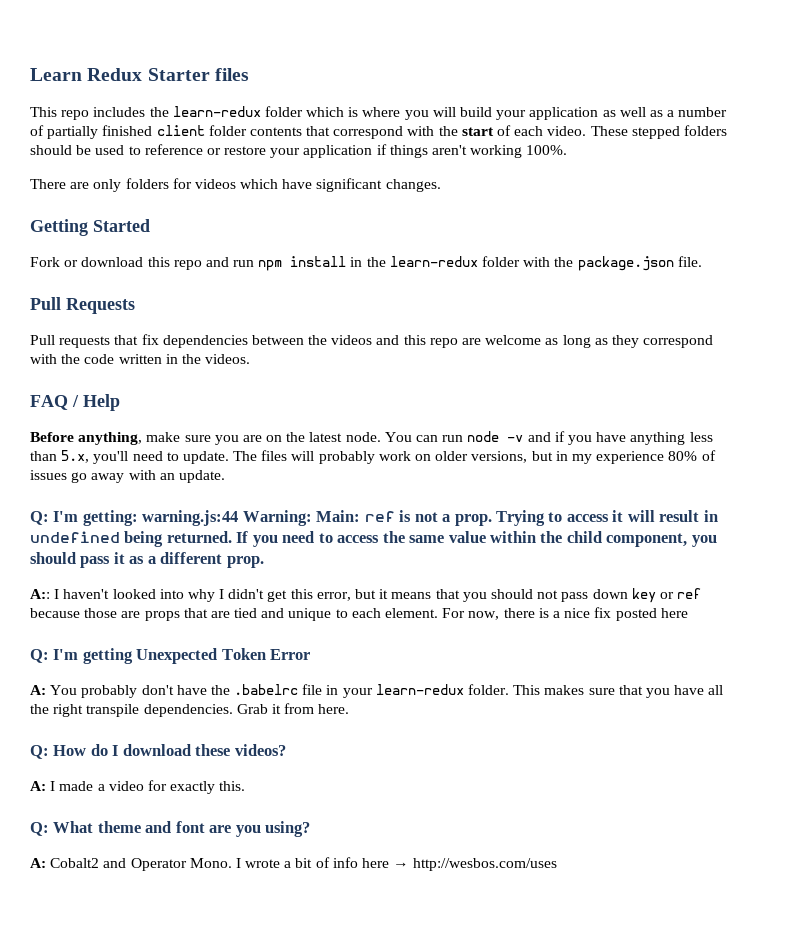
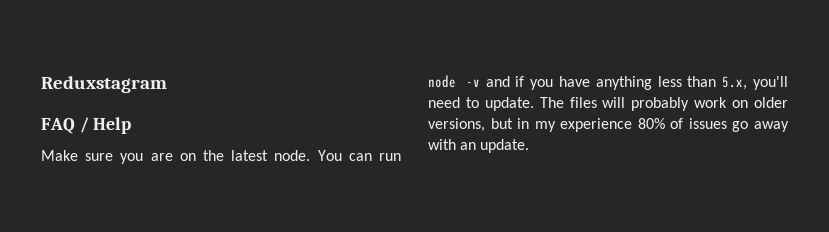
- Learn Redux Starter files
- This repo includes the learn-redux folder which is where you will build your application as well as a number of partially finished client folder contents that correspond with the start of each video. These stepped folders should be used to reference or restore your application if things aren't working 100%.
- There are only folders for videos which have significant changes.
- Getting Started
- Fork or download this repo and run npm install in the learn-redux folder with the package.json file.
- Pull Requests
- Pull requests that fix dependencies between the videos and this repo are welcome as long as they correspond with the code written in the videos.
+ Reduxstagram
- Before anything, make sure you are on the latest node.
+ Make sure you are on the latest node.
- Q: I'm getting: warning.js:44 Warning: Main: ref is not a prop. Trying to access it will result in undefined being returned. If you need to access the same value within the child component, you should pass it as a different prop.
- A:: I haven't looked into why I didn't get this error, but it means that you should not pass down key or ref because those are props that are tied and unique to each element. For now, there is a nice fix posted here
- Q: I'm getting Unexpected Token Error
- A: You probably don't have the .babelrc file in your learn-redux folder. This makes sure that you have all the right transpile dependencies. Grab it from here.
- Q: How do I download these videos?
- A: I made a video for exactly this.
- Q: What theme and font are you using?
- A: Cobalt2 and Operator Mono. I wrote a bit of info here → http://wesbos.com/uses

